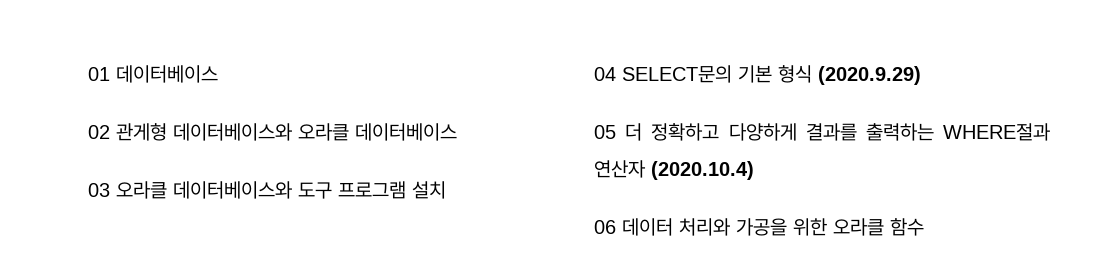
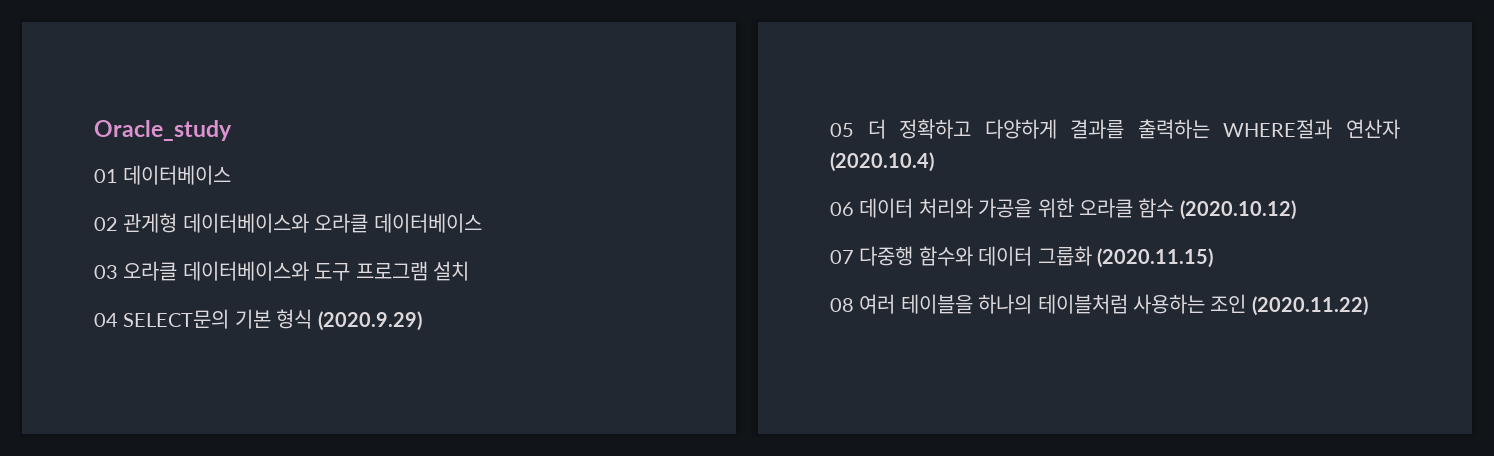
+ Oracle_study
- 06 데이터 처리와 가공을 위한 오라클 함수
+ 06 데이터 처리와 가공을 위한 오라클 함수 (2020.10.12)
+ 07 다중행 함수와 데이터 그룹화 (2020.11.15)
+ 08 여러 테이블을 하나의 테이블처럼 사용하는 조인 (2020.11.22)

